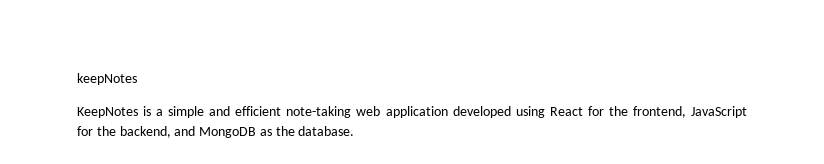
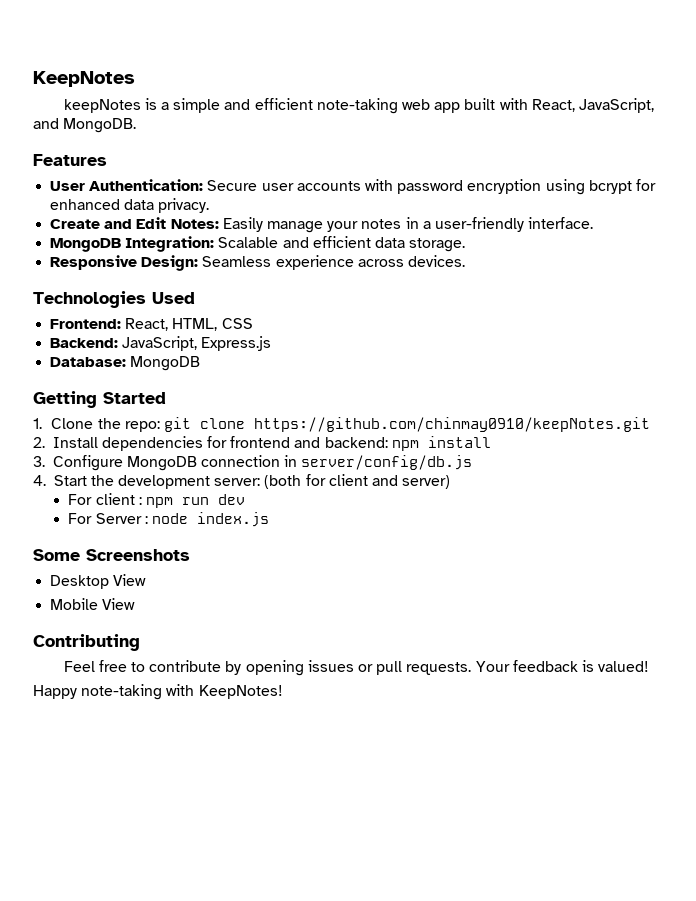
+ KeepNotes
- keepNotes
- KeepNotes is a simple and efficient note-taking web application developed using React for the frontend, JavaScript for the backend, and MongoDB as the database.
+ keepNotes is a simple and efficient note-taking web app built with React, JavaScript, and MongoDB.
+ Features
+ User Authentication: Secure user accounts with password encryption using bcrypt for enhanced data privacy.
+ Create and Edit Notes: Easily manage your notes in a user-friendly interface.
+ MongoDB Integration: Scalable and efficient data storage.
+ Responsive Design: Seamless experience across devices.
+ Technologies Used
+ Frontend: React, HTML, CSS
+ Backend: JavaScript, Express.js
+ Database: MongoDB
+ Getting Started
+ 1. Clone the repo: git clone https://github.com/chinmay0910/keepNotes.git
+ 2. Install dependencies for frontend and backend: npm install
+ 3. Configure MongoDB connection in server/config/db.js
+ 4. Start the development server: (both for client and server)
+ For client : npm run dev
+ For Server : node index.js
+ Some Screenshots
+ Desktop View
+ Mobile View
+ Contributing
+ Feel free to contribute by opening issues or pull requests. Your feedback is valued!
+ Happy note-taking with KeepNotes!

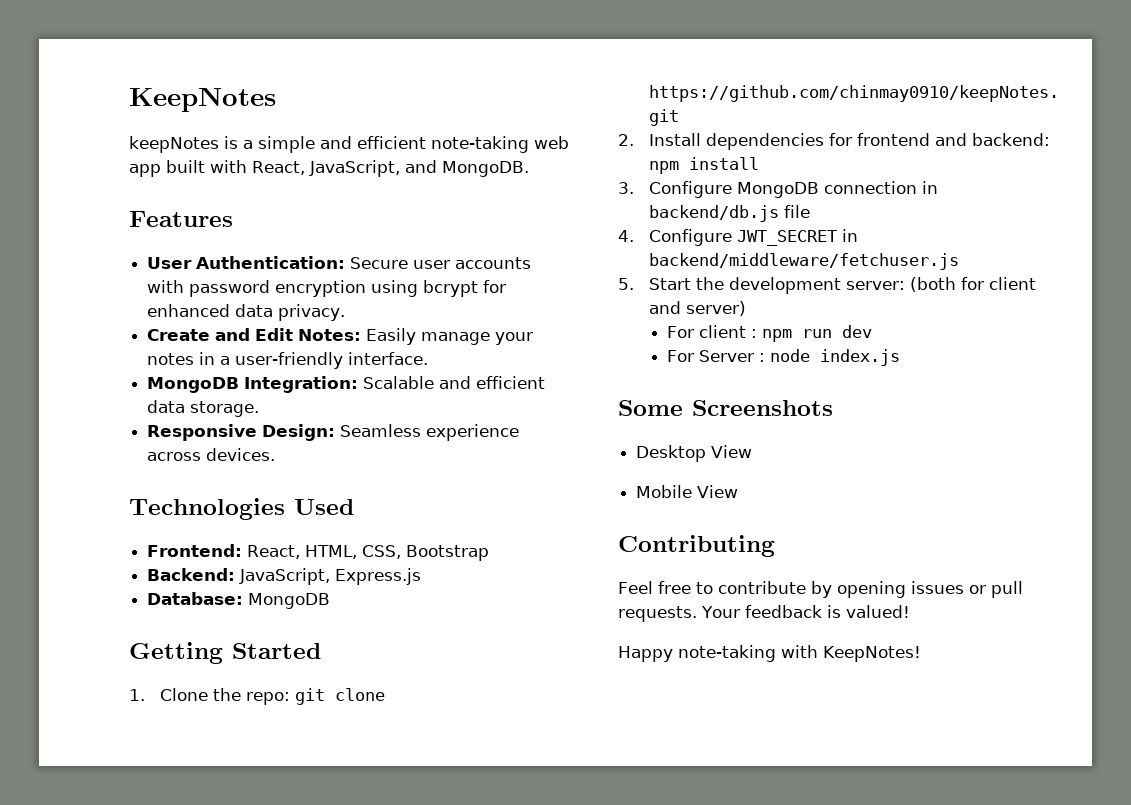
- Frontend: React, HTML, CSS
+ Frontend: React, HTML, CSS, Bootstrap
- 3. Configure MongoDB connection in server/config/db.js
- 4. Start the development server: (both for client and server)
+ 3. Configure MongoDB connection in backend/db.js file
+ 4. Configure JWT_SECRET in backend/middleware/fetchuser.js
+ 5. Start the development server: (both for client and server)

